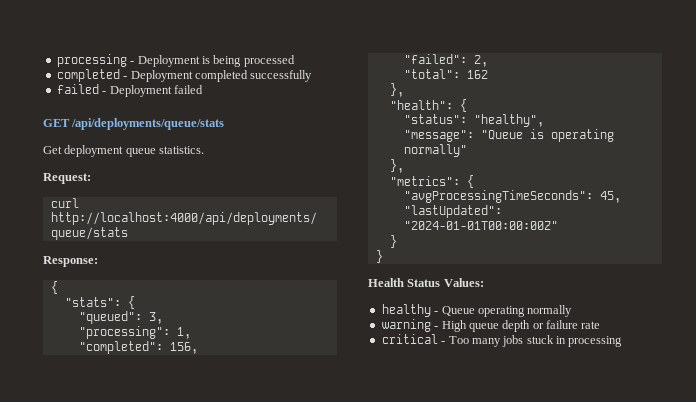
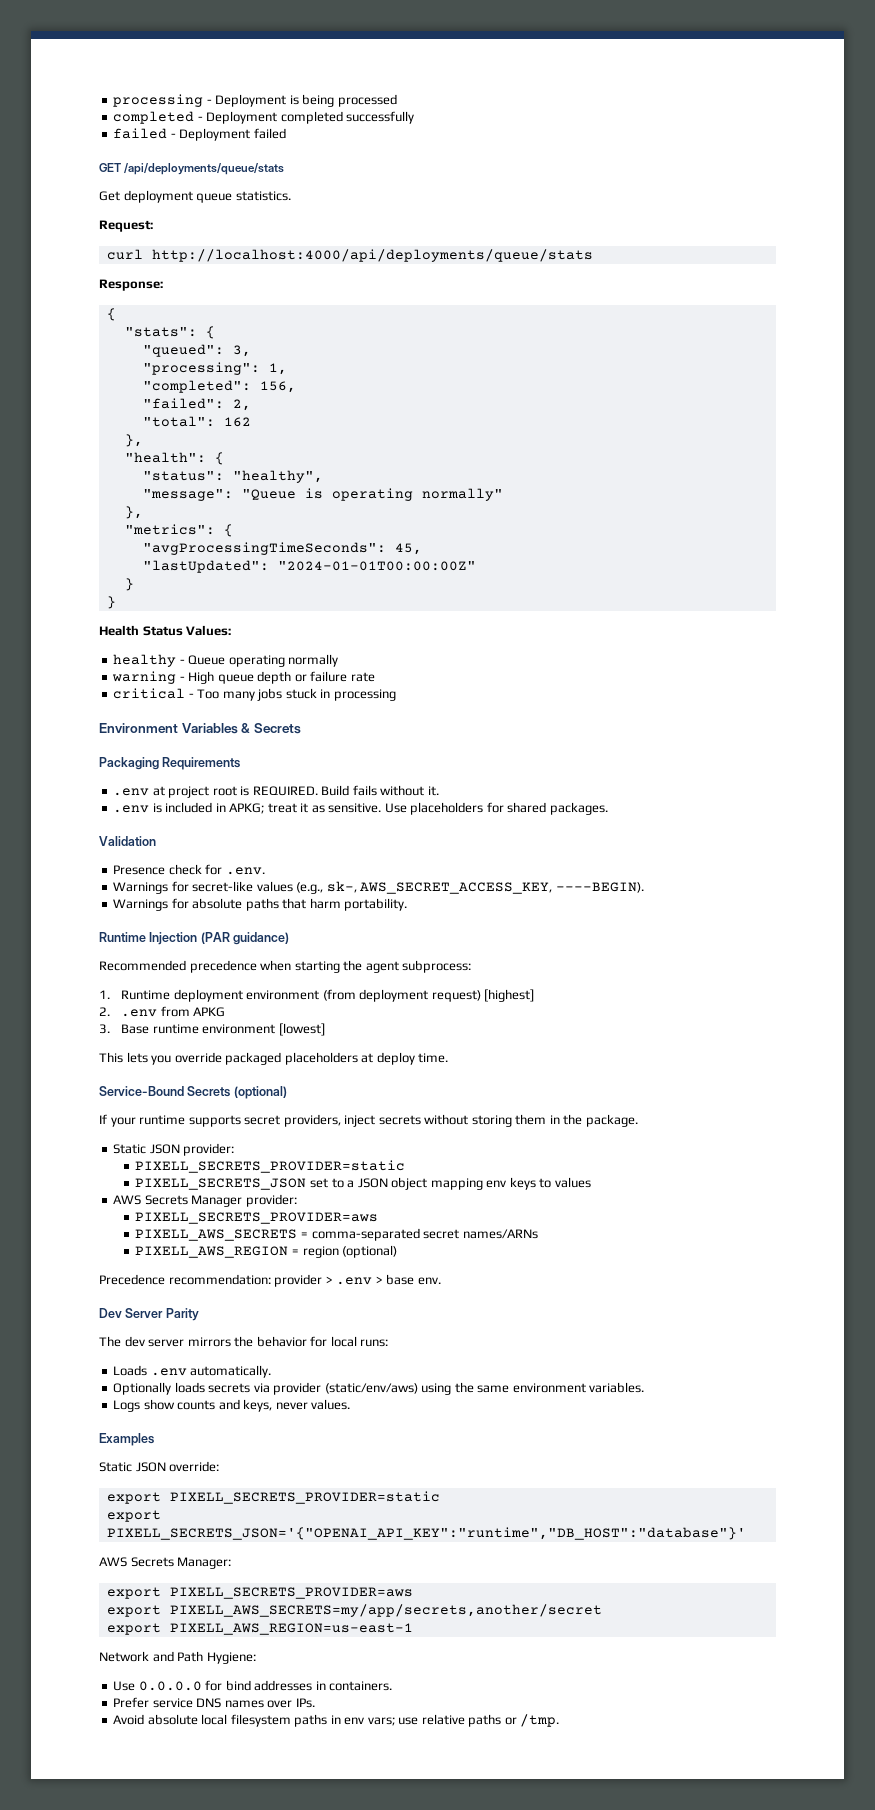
+ Environment Variables & Secrets
+ Packaging Requirements
+ .env at project root is REQUIRED. Build fails without it.
+ .env is included in APKG; treat it as sensitive. Use placeholders for shared packages.
+ Validation
+ Presence check for .env.
+ Warnings for secret-like values (e.g., sk-, AWS_SECRET_ACCESS_KEY, ----BEGIN).
+ Warnings for absolute paths that harm portability.
+ Runtime Injection (PAR guidance)
+ Recommended precedence when starting the agent subprocess:
+ 1. Runtime deployment environment (from deployment request) [highest]
+ 2. .env from APKG
+ 3. Base runtime environment [lowest]
+ This lets you override packaged placeholders at deploy time.
+ Service-Bound Secrets (optional)
+ If your runtime supports secret providers, inject secrets without storing them in the package.
+ Static JSON provider:
+ PIXELL_SECRETS_PROVIDER=static
+ PIXELL_SECRETS_JSON set to a JSON object mapping env keys to values
+ AWS Secrets Manager provider:
+ PIXELL_SECRETS_PROVIDER=aws
+ PIXELL_AWS_SECRETS = comma-separated secret names/ARNs
+ PIXELL_AWS_REGION = region (optional)
+ Precedence recommendation: provider > .env > base env.
+ Dev Server Parity
+ The dev server mirrors the behavior for local runs:
+ Loads .env automatically.
+ Optionally loads secrets via provider (static/env/aws) using the same environment variables.
+ Logs show counts and keys, never values.
+ Examples
+ Static JSON override:
+ export PIXELL_SECRETS_PROVIDER=static
+ export PIXELL_SECRETS_JSON='{"OPENAI_API_KEY":"runtime","DB_HOST":"database"}'
+ AWS Secrets Manager:
+ export PIXELL_SECRETS_PROVIDER=aws
+ export PIXELL_AWS_SECRETS=my/app/secrets,another/secret
+ export PIXELL_AWS_REGION=us-east-1
+ Network and Path Hygiene:
+ Use 0.0.0.0 for bind addresses in containers.
+ Prefer service DNS names over IPs.
+ Avoid absolute local filesystem paths in env vars; use relative paths or /tmp.

